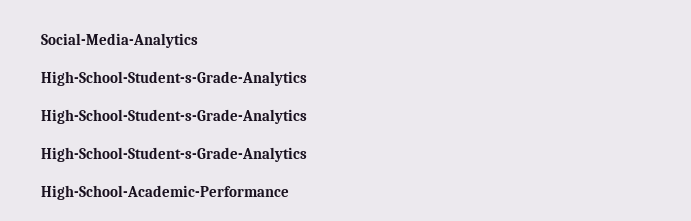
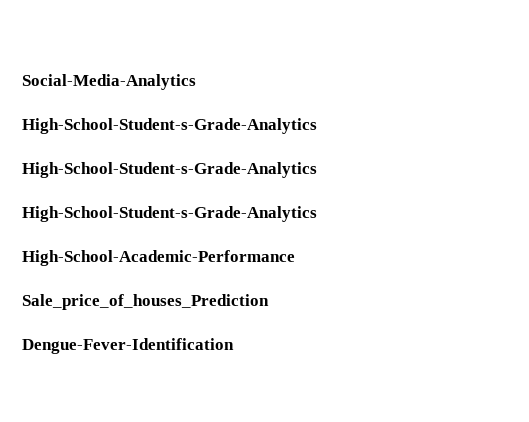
+ Sale_price_of_houses_Prediction
+ Dengue-Fever-Identification

